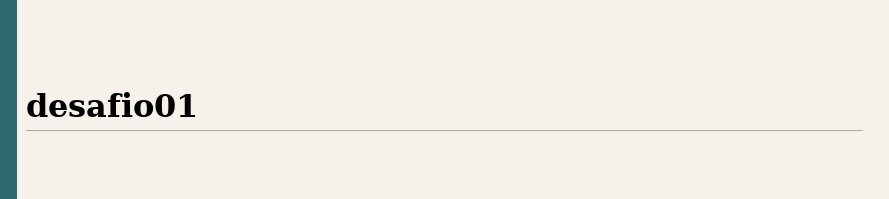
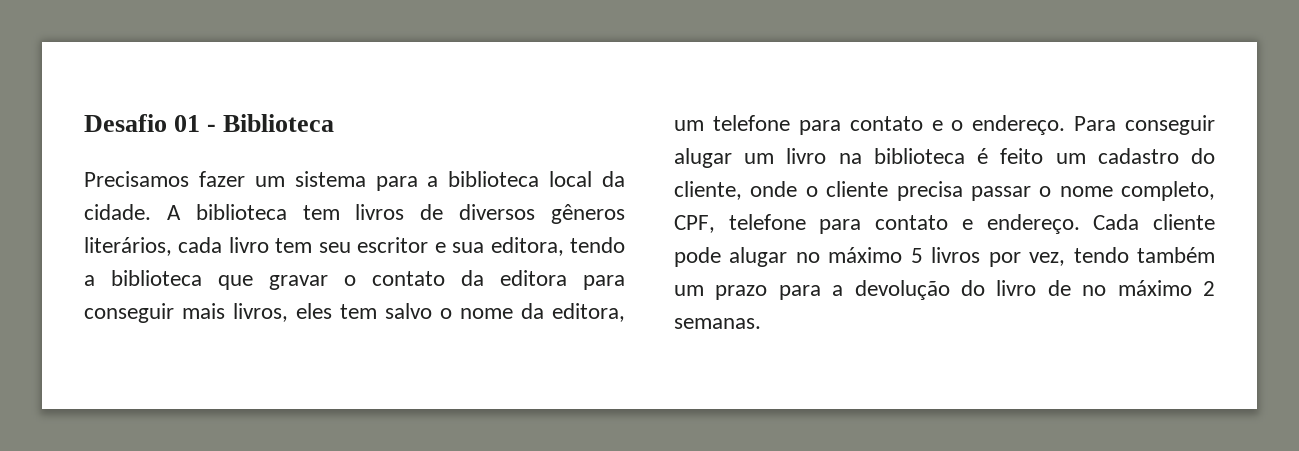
- desafio01
+ Desafio 01 - Biblioteca
+ Precisamos fazer um sistema para a biblioteca local da cidade. A biblioteca tem livros de diversos gêneros literários, cada livro tem seu escritor e sua editora, tendo a biblioteca que gravar o contato da editora para conseguir mais livros, eles tem salvo o nome da editora, um telefone para contato e o endereço. Para conseguir alugar um livro na biblioteca é feito um cadastro do cliente, onde o cliente precisa passar o nome completo, CPF, telefone para contato e endereço. Cada cliente pode alugar no máximo 5 livros por vez, tendo também um prazo para a devolução do livro de no máximo 2 semanas.

